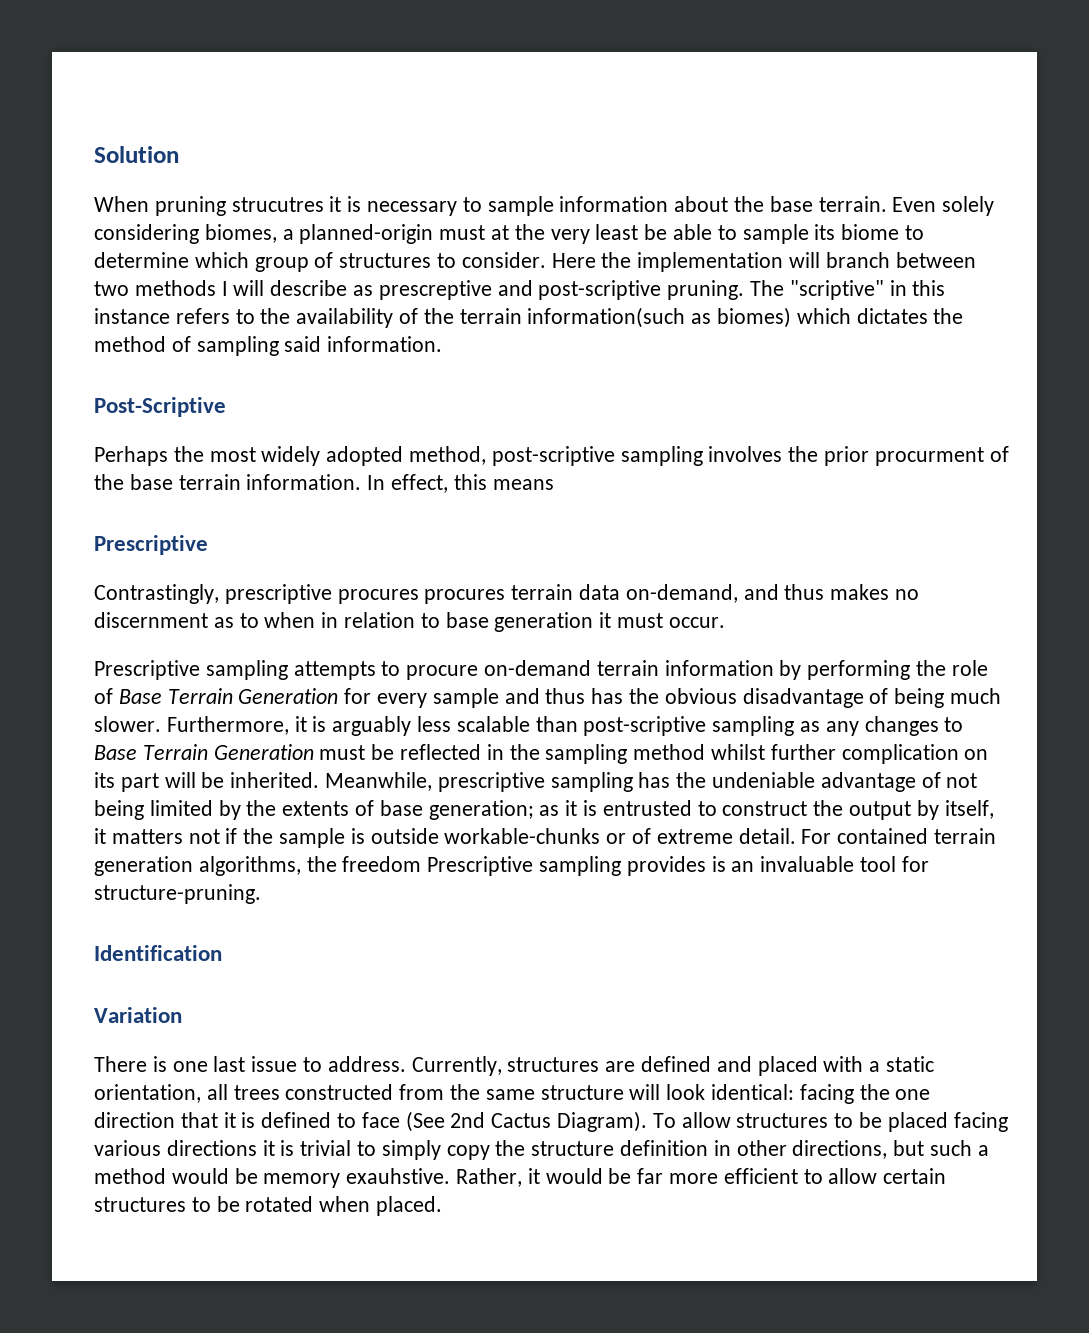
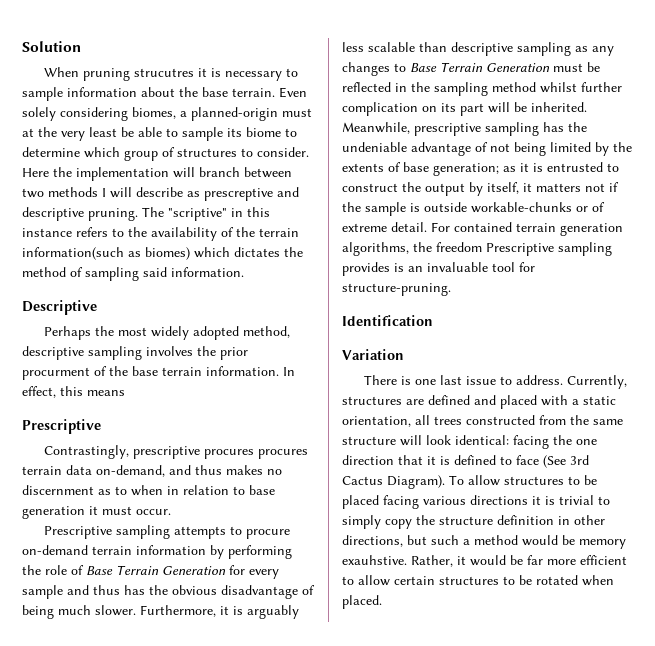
- Here the implementation will branch between two methods I will describe as prescreptive and post-scriptive pruning.
+ Here the implementation will branch between two methods I will describe as prescreptive and descriptive pruning.
- Post-Scriptive
+ Descriptive
- Perhaps the most widely adopted method, post-scriptive sampling involves the prior procurment of the base terrain information.
+ Perhaps the most widely adopted method, descriptive sampling involves the prior procurment of the base terrain information.
- Furthermore, it is arguably less scalable than post-scriptive sampling as any changes to Base Terrain Generation must be reflected in the sampling method whilst further complication on its part will be inherited.
+ Furthermore, it is arguably less scalable than descriptive sampling as any changes to Base Terrain Generation must be reflected in the sampling method whilst further complication on its part will be inherited.
- Currently, structures are defined and placed with a static orientation, all trees constructed from the same structure will look identical: facing the one direction that it is defined to face (See 2nd Cactus Diagram).
+ Currently, structures are defined and placed with a static orientation, all trees constructed from the same structure will look identical: facing the one direction that it is defined to face (See 3rd Cactus Diagram).

